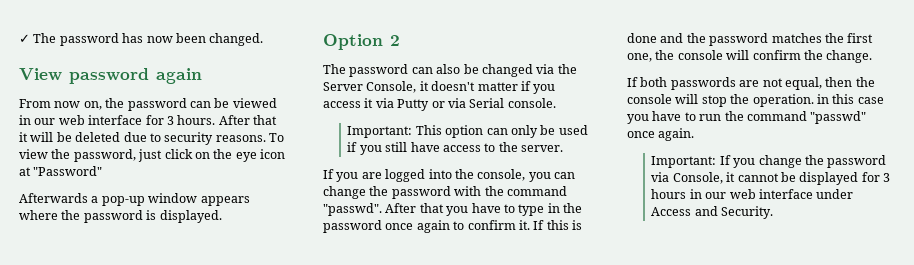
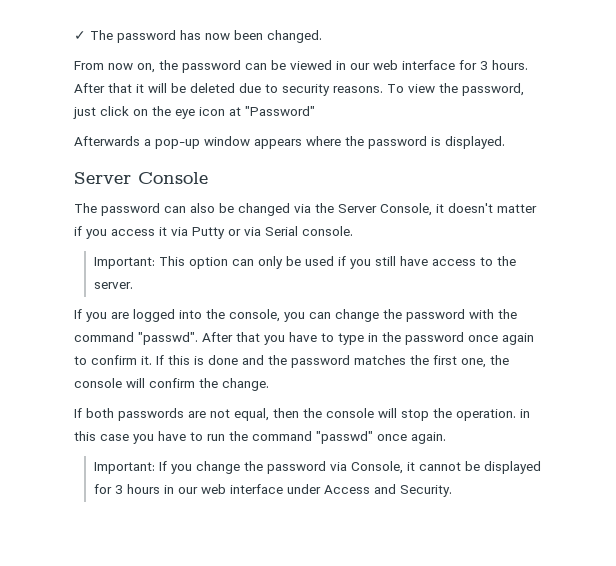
- View password again
- Option 2
+ Server Console

